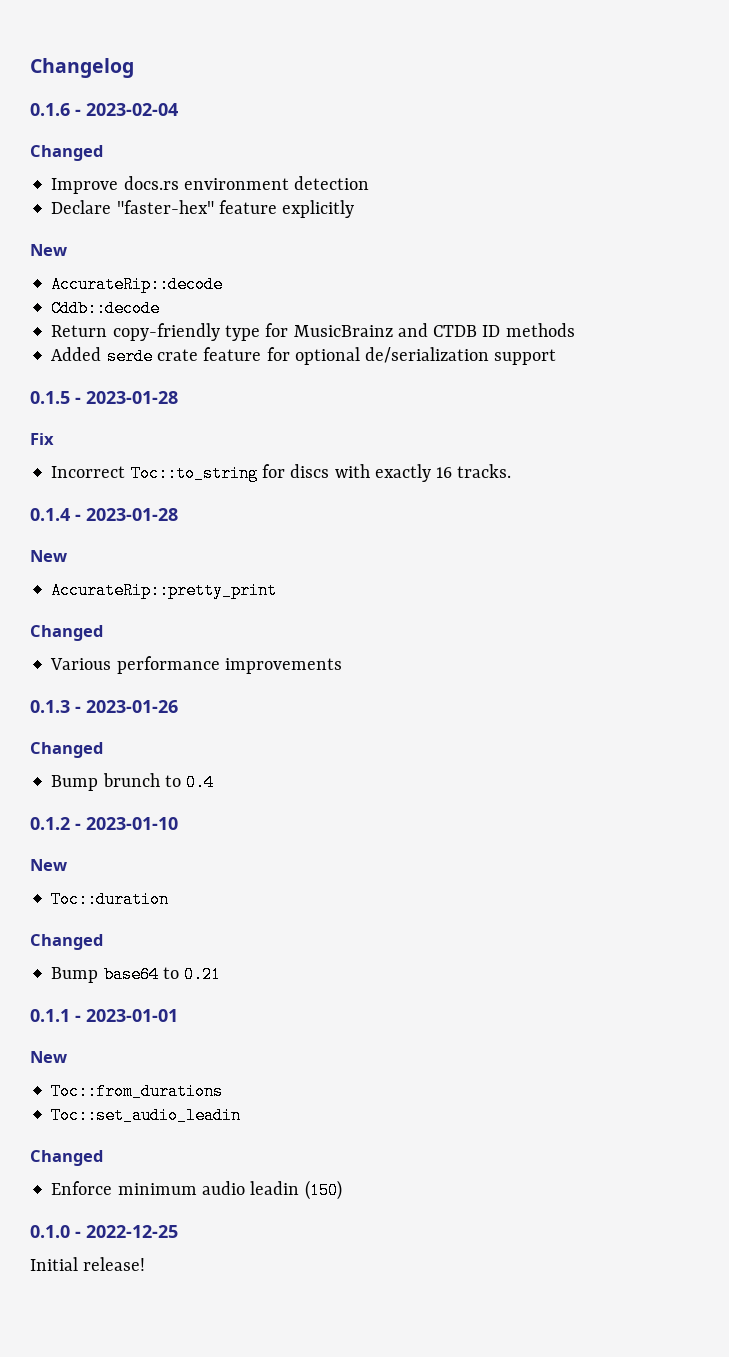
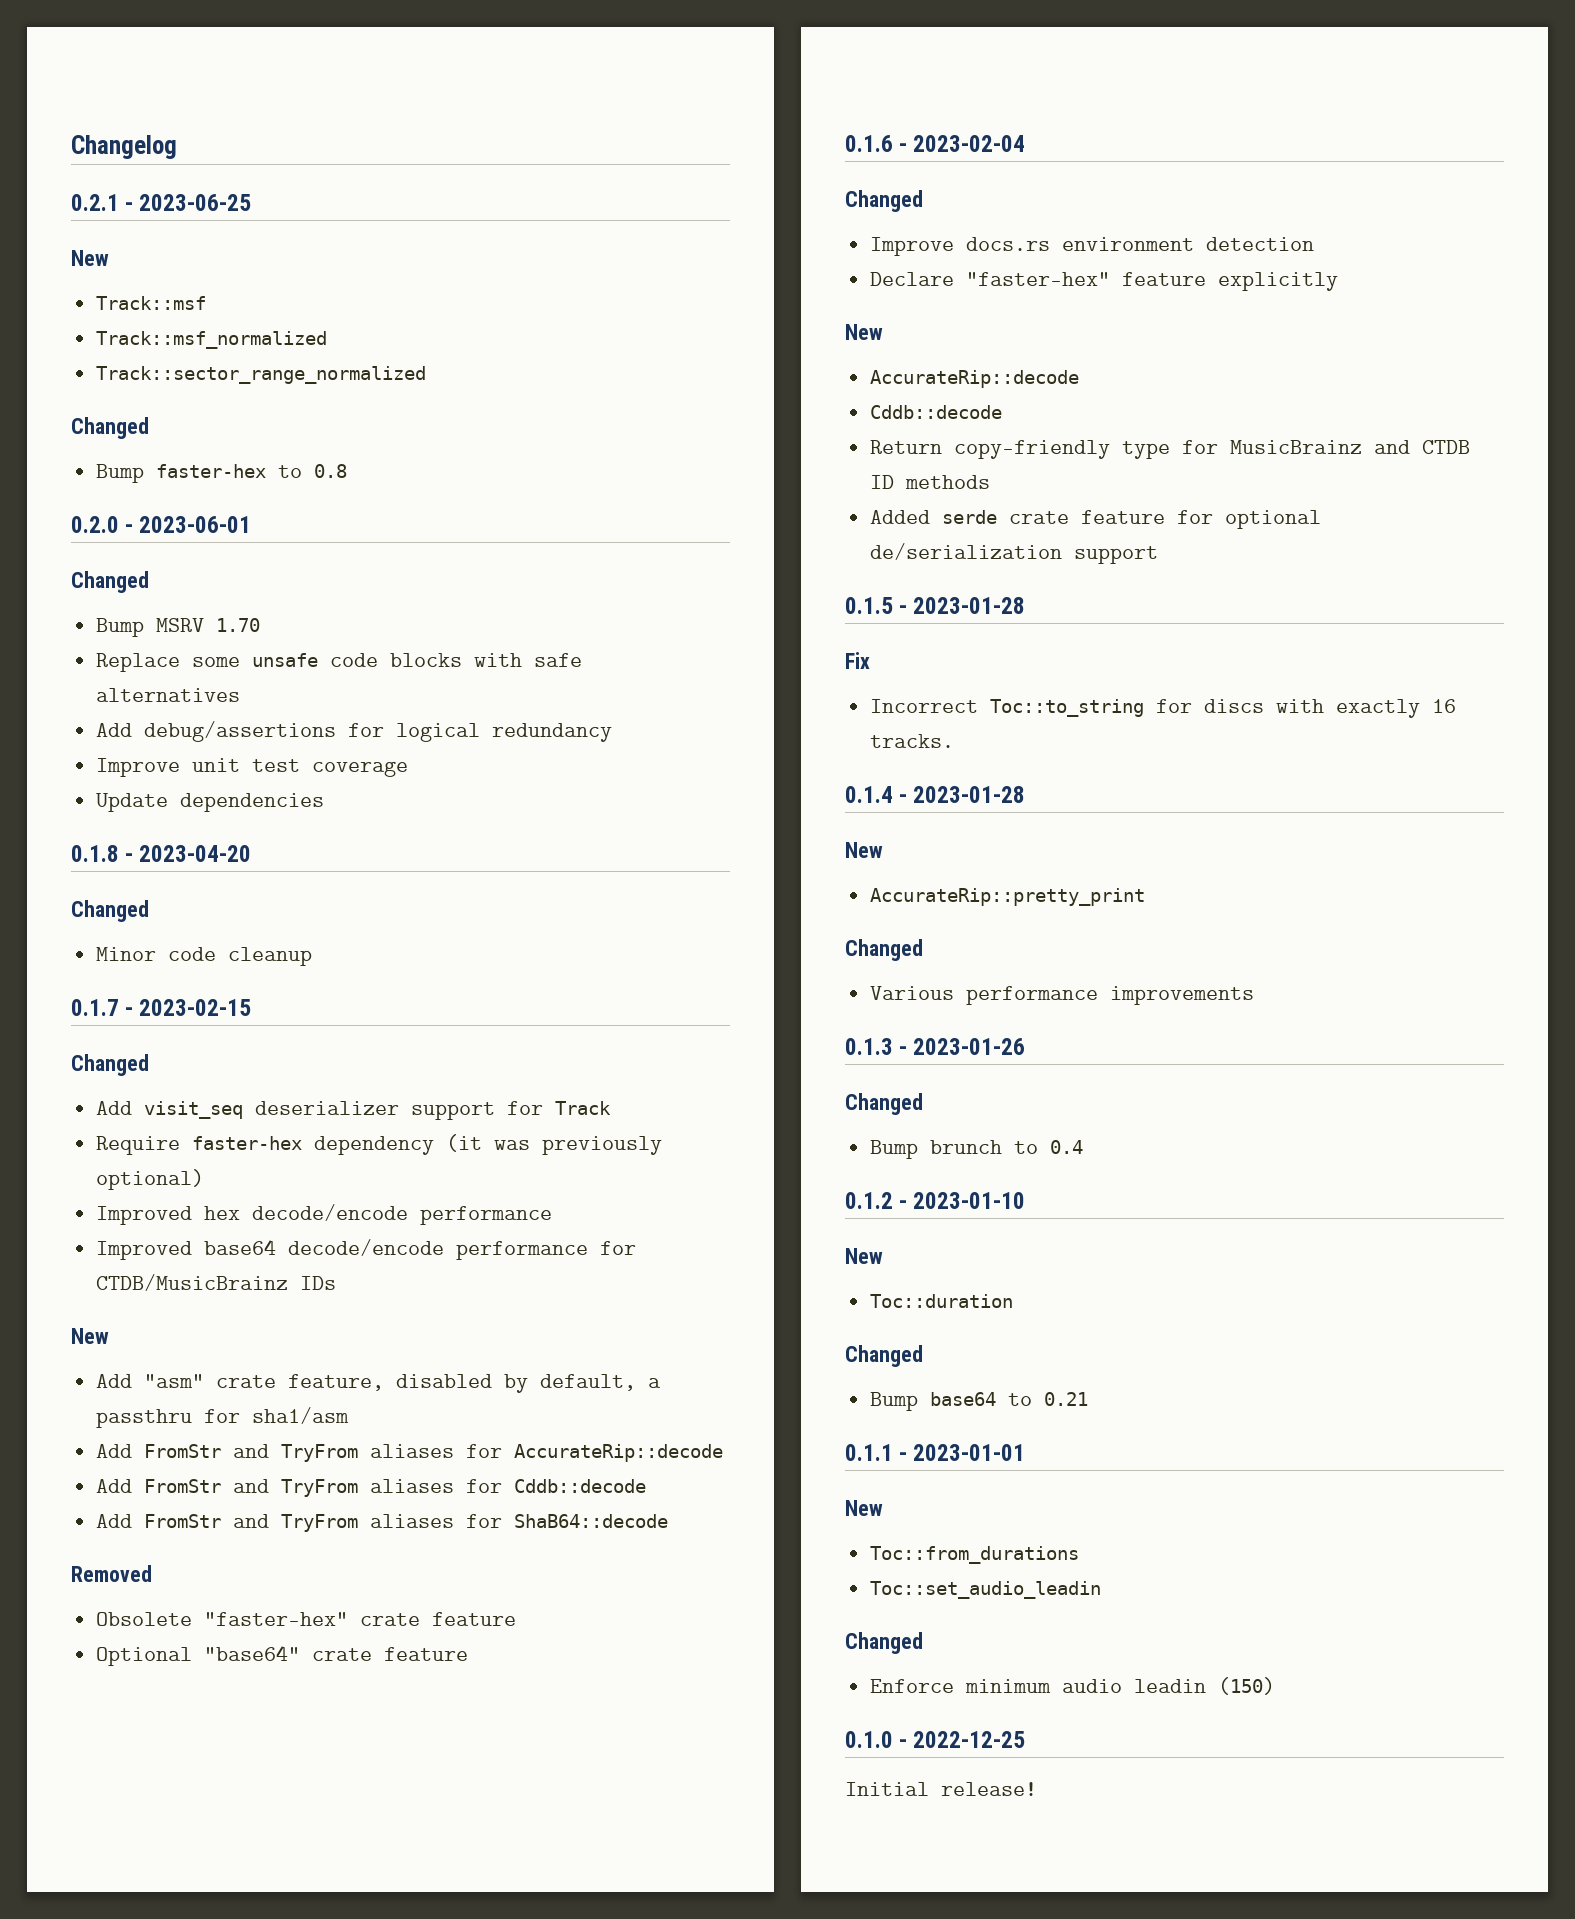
+ 0.2.1 - 2023-06-25
+ New
+ Track::msf
+ Track::msf_normalized
+ Track::sector_range_normalized
+ Changed
+ Bump faster-hex to 0.8
+ 0.2.0 - 2023-06-01
+ Changed
+ Bump MSRV 1.70
+ Replace some unsafe code blocks with safe alternatives
+ Add debug/assertions for logical redundancy
+ Improve unit test coverage
+ Update dependencies
+ 0.1.8 - 2023-04-20
+ Changed
+ Minor code cleanup
+ 0.1.7 - 2023-02-15
+ Changed
+ Add visit_seq deserializer support for Track
+ Require faster-hex dependency (it was previously optional)
+ Improved hex decode/encode performance
+ Improved base64 decode/encode performance for CTDB/MusicBrainz IDs
+ New
+ Add "asm" crate feature, disabled by default, a passthru for sha1/asm
+ Add FromStr and TryFrom aliases for AccurateRip::decode
+ Add FromStr and TryFrom aliases for Cddb::decode
+ Add FromStr and TryFrom aliases for ShaB64::decode
+ Removed
+ Obsolete "faster-hex" crate feature
+ Optional "base64" crate feature

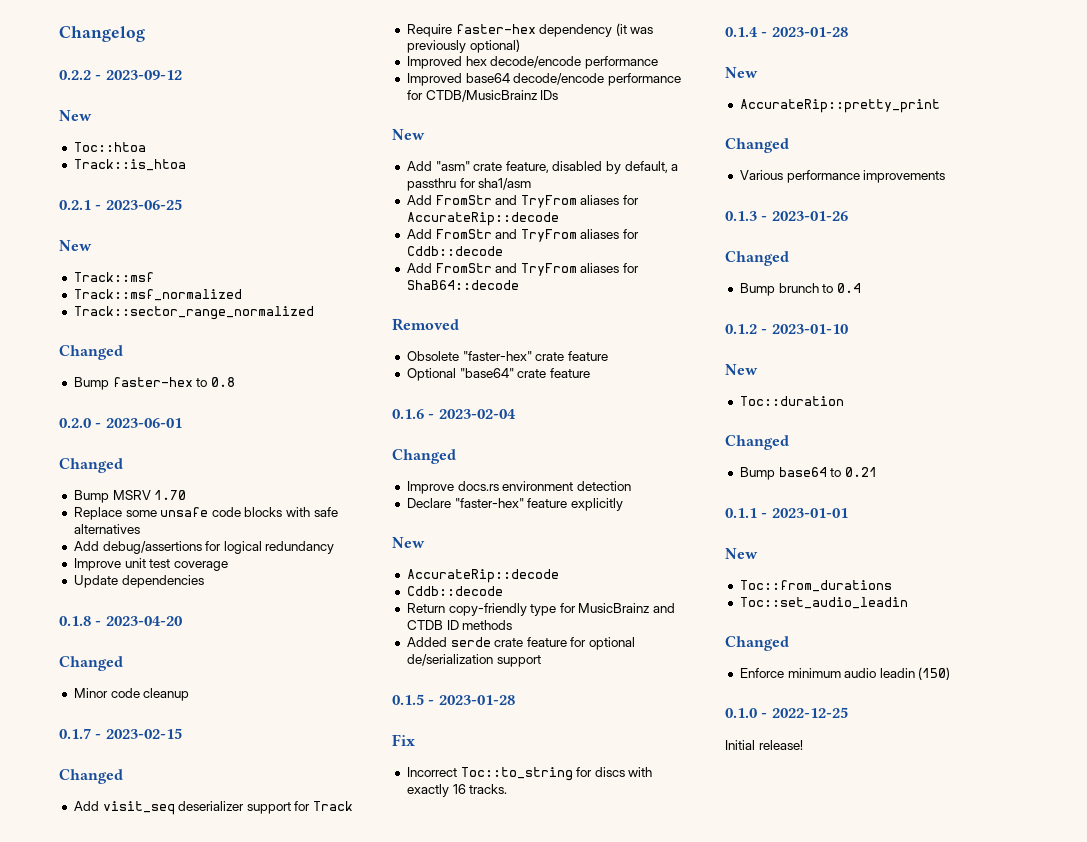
+ 0.2.2 - 2023-09-12
+ New
+ Toc::htoa
+ Track::is_htoa

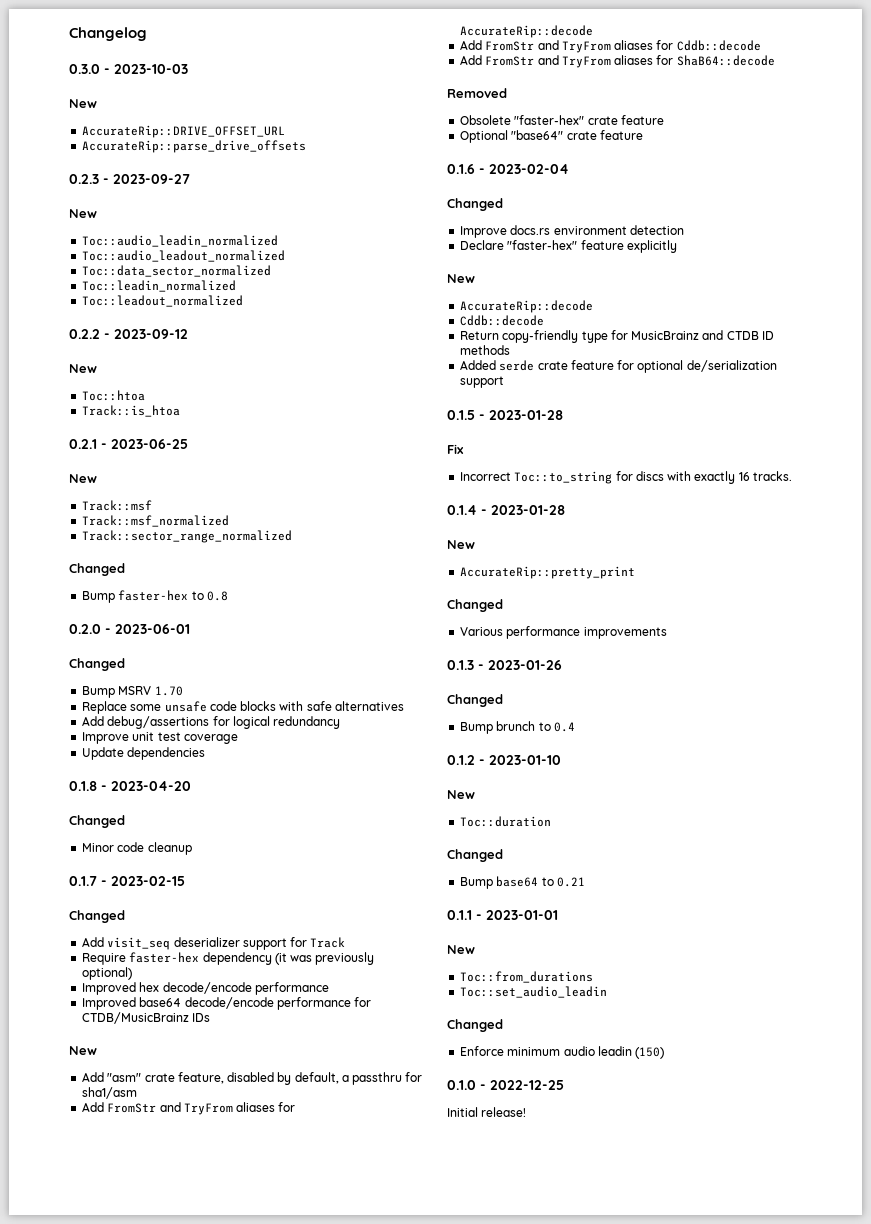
+ 0.3.0 - 2023-10-03
+ New
+ AccurateRip::DRIVE_OFFSET_URL
+ AccurateRip::parse_drive_offsets
+ 0.2.3 - 2023-09-27
+ New
+ Toc::audio_leadin_normalized
+ Toc::audio_leadout_normalized
+ Toc::data_sector_normalized
+ Toc::leadin_normalized
+ Toc::leadout_normalized

